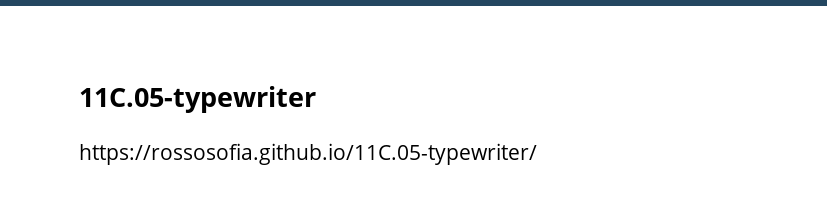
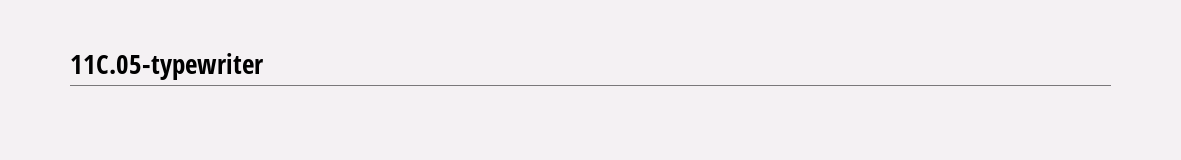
- https://rossosofia.github.io/11C.05-typewriter/

